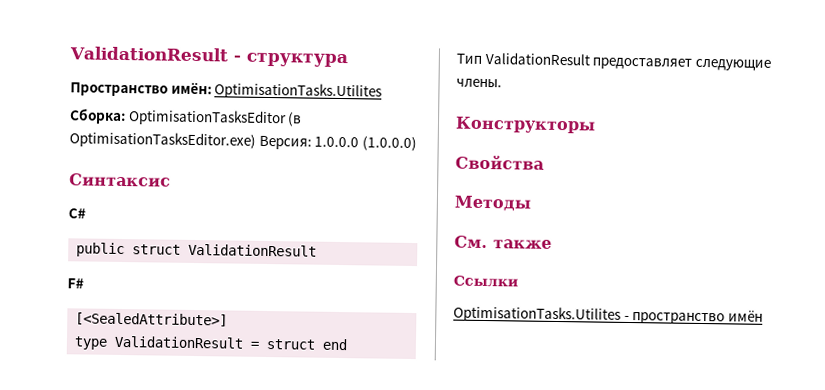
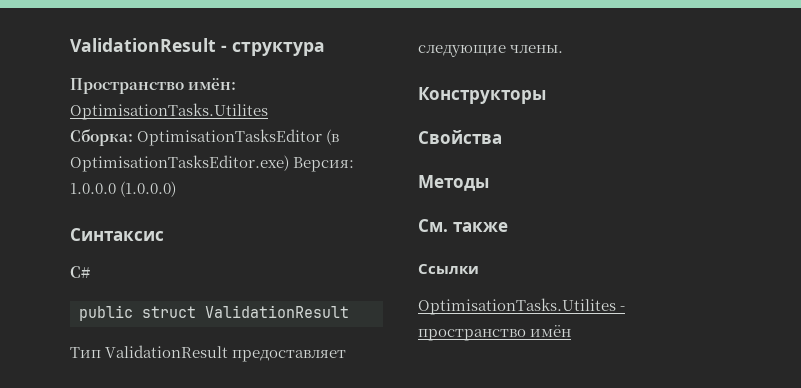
- F#
- [<SealedAttribute>]
- type ValidationResult = struct end

